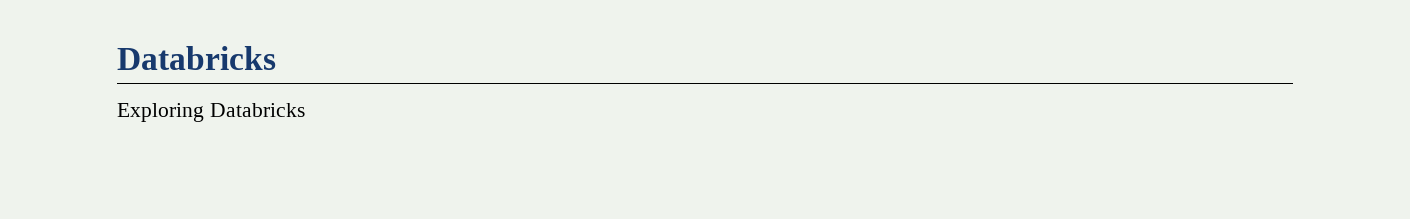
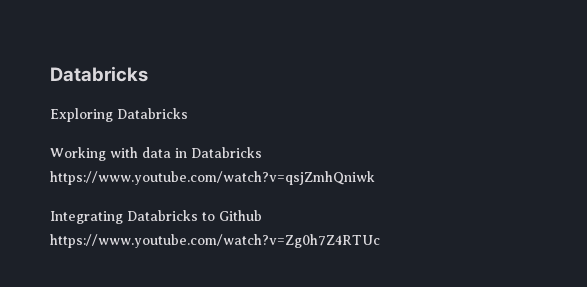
+ Working with data in Databricks https://www.youtube.com/watch?v=qsjZmhQniwk
+ Integrating Databricks to Github https://www.youtube.com/watch?v=Zg0h7Z4RTUc

